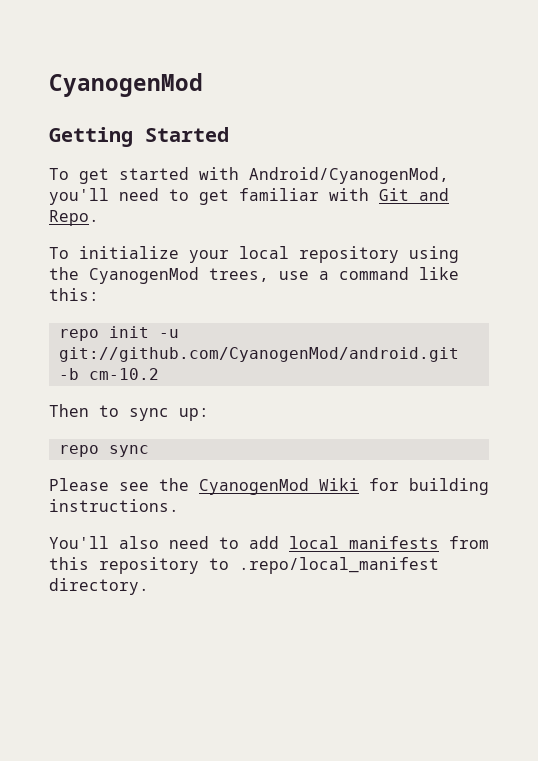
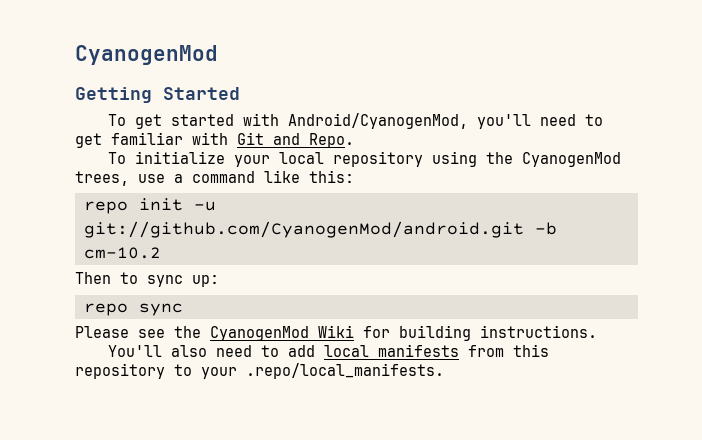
- You'll also need to add local manifests from this repository to .repo/local_manifest directory.
+ You'll also need to add local manifests from this repository to your .repo/local_manifests.

